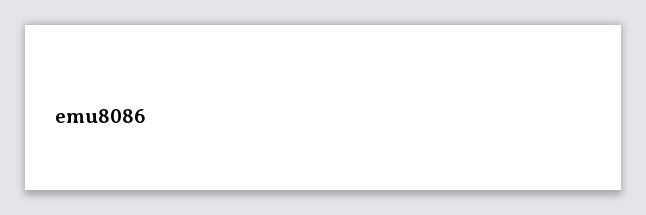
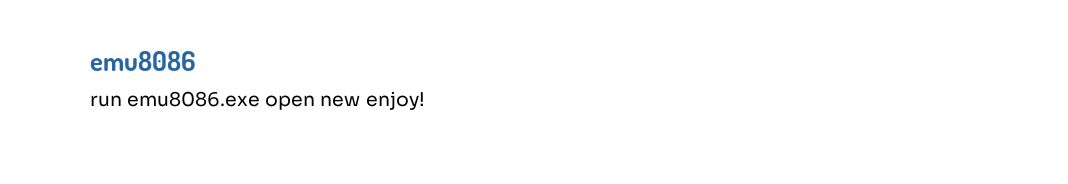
+ run emu8086.exe open new enjoy!

